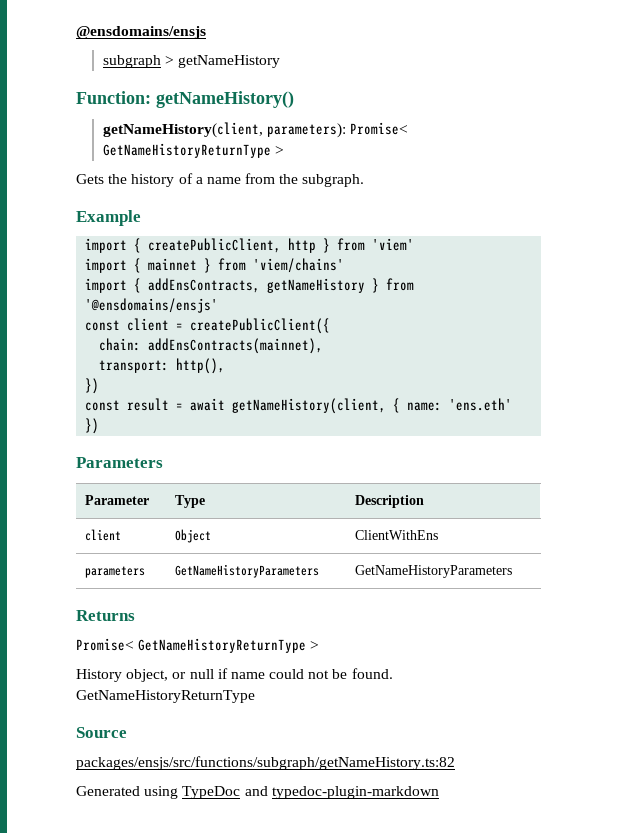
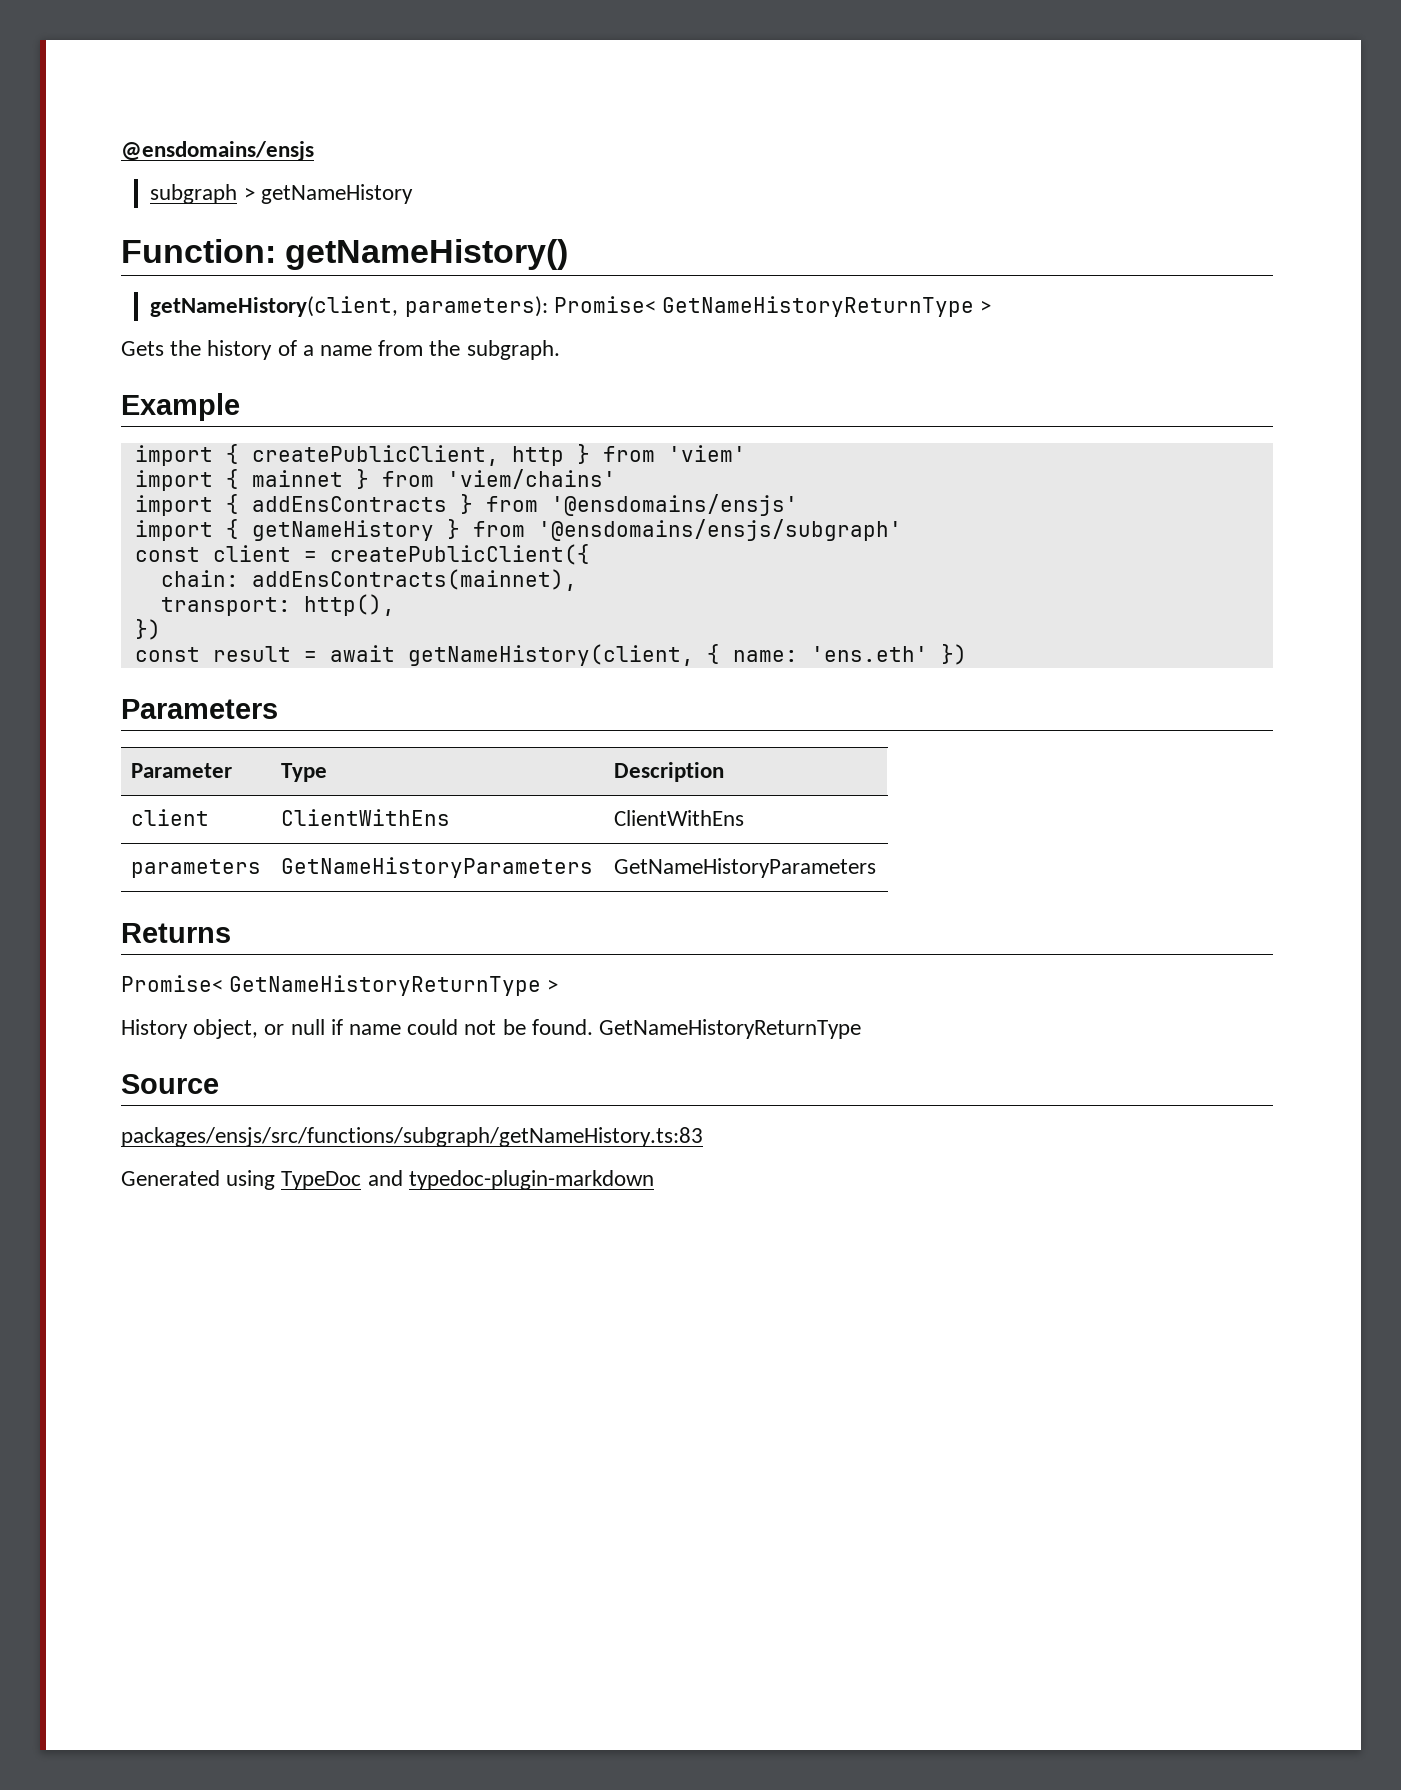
- import { addEnsContracts, getNameHistory } from '@ensdomains/ensjs'
+ import { addEnsContracts } from '@ensdomains/ensjs'
+ import { getNameHistory } from '@ensdomains/ensjs/subgraph'
- client | Object | ClientWithEns
+ client | ClientWithEns | ClientWithEns
- packages/ensjs/src/functions/subgraph/getNameHistory.ts:82
+ packages/ensjs/src/functions/subgraph/getNameHistory.ts:83

